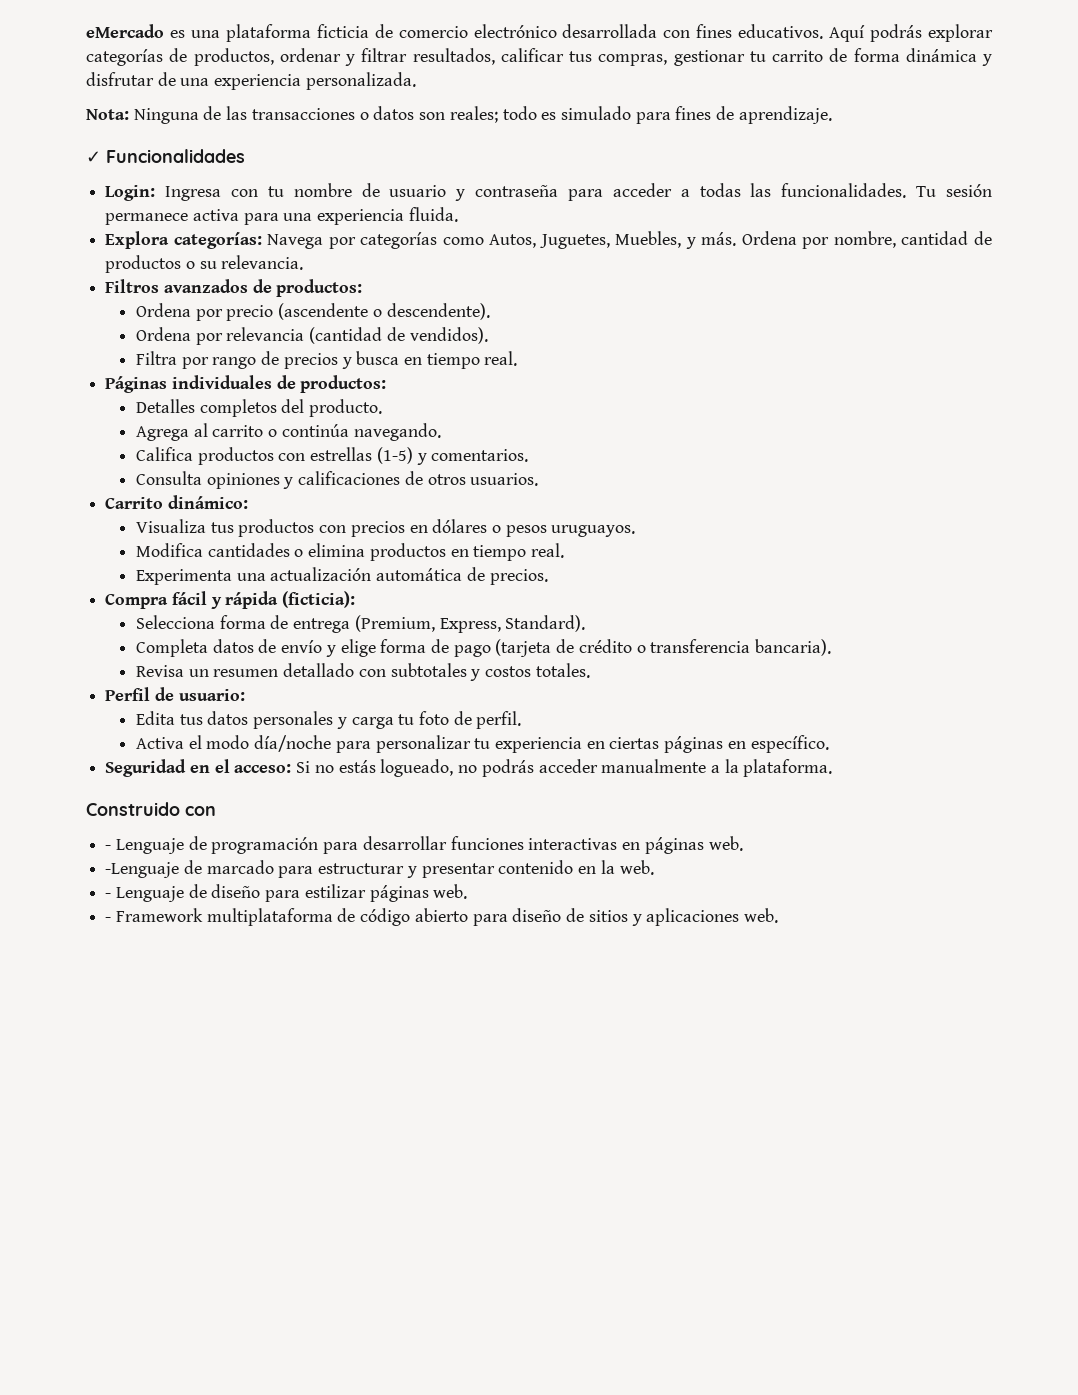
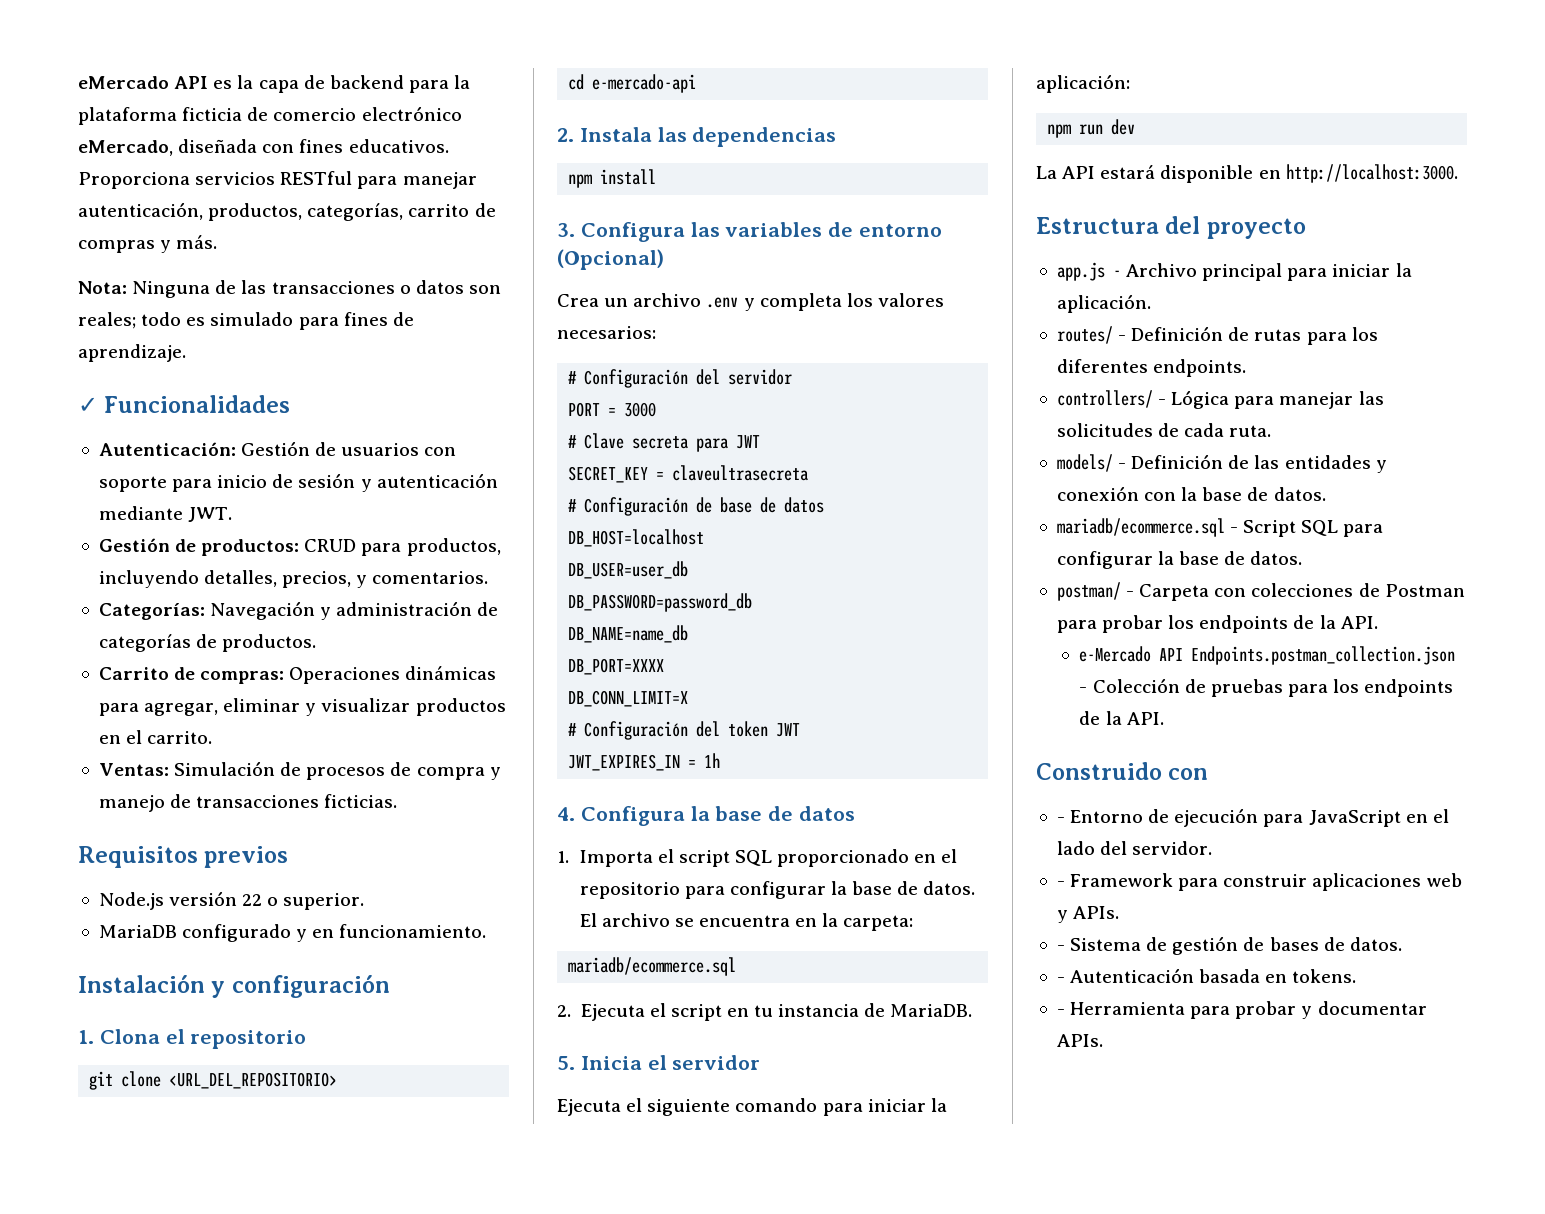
- eMercado es una plataforma ficticia de comercio electrónico desarrollada con fines educativos.
+ eMercado API es la capa de backend para la plataforma ficticia de comercio electrónico eMercado, diseñada con fines educativos.
- Aquí podrás explorar categorías de productos, ordenar y filtrar resultados, calificar tus compras, gestionar tu carrito de forma dinámica y disfrutar de una experiencia personalizada.
+ Proporciona servicios RESTful para manejar autenticación, productos, categorías, carrito de compras y más.
- Login: Ingresa con tu nombre de usuario y contraseña para acceder a todas las funcionalidades. Tu sesión permanece activa para una experiencia fluida.
- Explora categorías: Navega por categorías como Autos, Juguetes, Muebles, y más. Ordena por nombre, cantidad de productos o su relevancia.
- Filtros avanzados de productos:
- Ordena por precio (ascendente o descendente).
- Ordena por relevancia (cantidad de vendidos).
- Filtra por rango de precios y busca en tiempo real.
- Páginas individuales de productos:
- Detalles completos del producto.
- Agrega al carrito o continúa navegando.
- Califica productos con estrellas (1-5) y comentarios.
- Consulta opiniones y calificaciones de otros usuarios.
- Carrito dinámico:
- Visualiza tus productos con precios en dólares o pesos uruguayos.
- Modifica cantidades o elimina productos en tiempo real.
- Experimenta una actualización automática de precios.
- Compra fácil y rápida (ficticia):
- Selecciona forma de entrega (Premium, Express, Standard).
- Completa datos de envío y elige forma de pago (tarjeta de crédito o transferencia bancaria).
- Revisa un resumen detallado con subtotales y costos totales.
- Perfil de usuario:
- Edita tus datos personales y carga tu foto de perfil.
- Activa el modo día/noche para personalizar tu experiencia en ciertas páginas en específico.
- Seguridad en el acceso: Si no estás logueado, no podrás acceder manualmente a la plataforma.
+ Autenticación: Gestión de usuarios con soporte para inicio de sesión y autenticación mediante JWT.
+ Gestión de productos: CRUD para productos, incluyendo detalles, precios, y comentarios.
+ Categorías: Navegación y administración de categorías de productos.
+ Carrito de compras: Operaciones dinámicas para agregar, eliminar y visualizar productos en el carrito.
+ Ventas: Simulación de procesos de compra y manejo de transacciones ficticias.
+ Requisitos previos
+ Node.js versión 22 o superior.
+ MariaDB configurado y en funcionamiento.
+ Instalación y configuración
+ 1. Clona el repositorio
+ git clone <URL_DEL_REPOSITORIO>
+ cd e-mercado-api
+ 2. Instala las dependencias
+ npm install
+ 3. Configura las variables de entorno (Opcional)
+ Crea un archivo .env y completa los valores necesarios:
+ # Configuración del servidor
+ PORT = 3000
+ # Clave secreta para JWT
+ SECRET_KEY = claveultrasecreta
+ # Configuración de base de datos
+ DB_HOST=localhost
+ DB_USER=user_db
+ DB_PASSWORD=password_db
+ DB_NAME=name_db
+ DB_PORT=XXXX
+ DB_CONN_LIMIT=X
+ # Configuración del token JWT
+ JWT_EXPIRES_IN = 1h
+ 4. Configura la base de datos
+ 1. Importa el script SQL proporcionado en el repositorio para configurar la base de datos. El archivo se encuentra en la carpeta:
+ mariadb/ecommerce.sql
+ 2. Ejecuta el script en tu instancia de MariaDB.
+ 5. Inicia el servidor
+ Ejecuta el siguiente comando para iniciar la aplicación:
+ npm run dev
+ La API estará disponible en http://localhost:3000.
+ Estructura del proyecto
+ app.js - Archivo principal para iniciar la aplicación.
+ routes/ - Definición de rutas para los diferentes endpoints.
+ controllers/ - Lógica para manejar las solicitudes de cada ruta.
+ models/ - Definición de las entidades y conexión con la base de datos.
+ mariadb/ecommerce.sql - Script SQL para configurar la base de datos.
+ postman/ - Carpeta con colecciones de Postman para probar los endpoints de la API.
+ e-Mercado API Endpoints.postman_collection.json - Colección de pruebas para los endpoints de la API.
  Construido con
- - Lenguaje de programación para desarrollar funciones interactivas en páginas web.
- -Lenguaje de marcado para estructurar y presentar contenido en la web.
- - Lenguaje de diseño para estilizar páginas web.
- - Framework multiplataforma de código abierto para diseño de sitios y aplicaciones web.
+ - Entorno de ejecución para JavaScript en el lado del servidor.
+ - Framework para construir aplicaciones web y APIs.
+ - Sistema de gestión de bases de datos.
+ - Autenticación basada en tokens.
+ - Herramienta para probar y documentar APIs.

